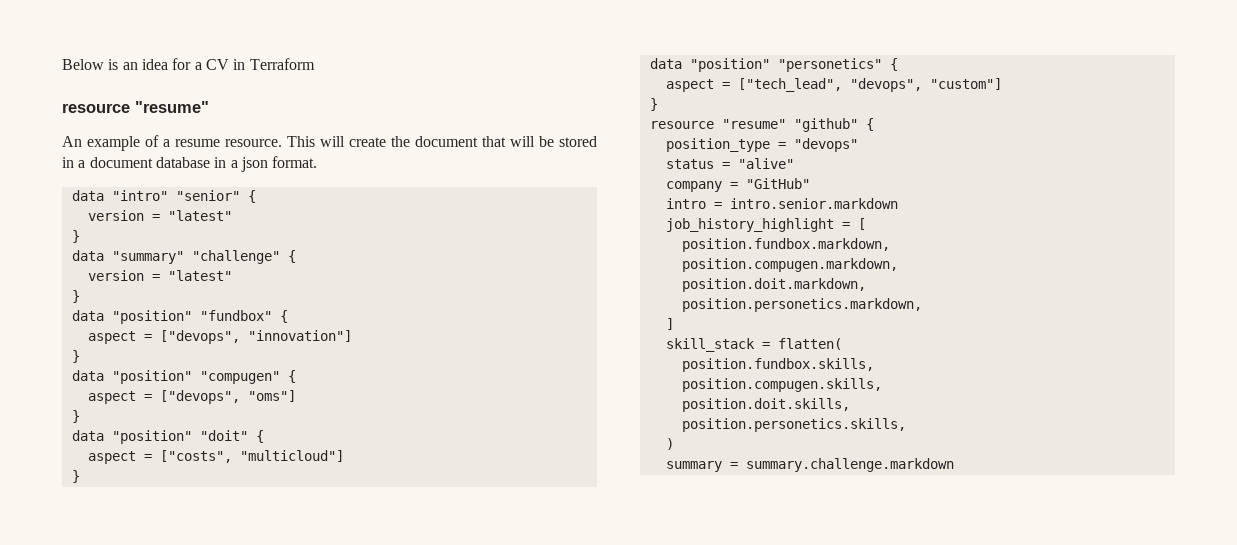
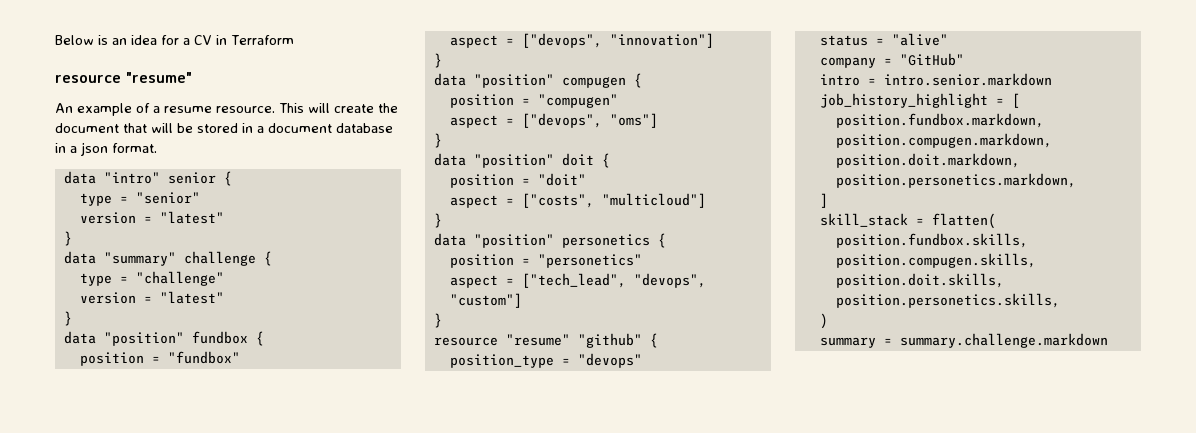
- data "intro" "senior" {
+ data "intro" senior {
+ type = "senior"
- data "summary" "challenge" {
+ data "summary" challenge {
+ type = "challenge"
- data "position" "fundbox" {
+ data "position" fundbox {
+ position = "fundbox"
- data "position" "compugen" {
+ data "position" compugen {
+ position = "compugen"
- data "position" "doit" {
+ data "position" doit {
+ position = "doit"
- data "position" "personetics" {
+ data "position" personetics {
+ position = "personetics"

